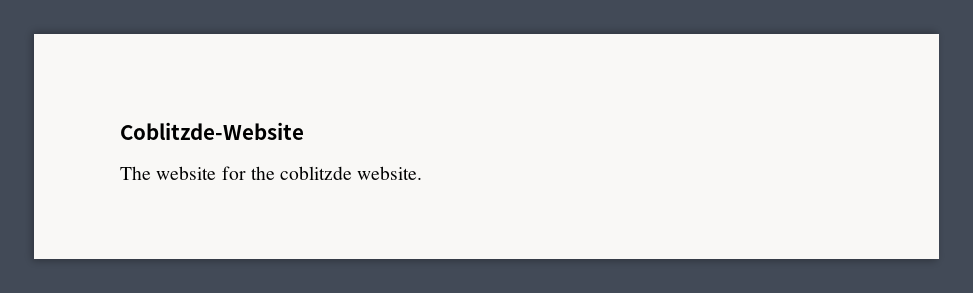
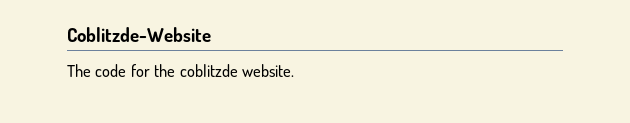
- The website for the coblitzde website.
+ The code for the coblitzde website.

